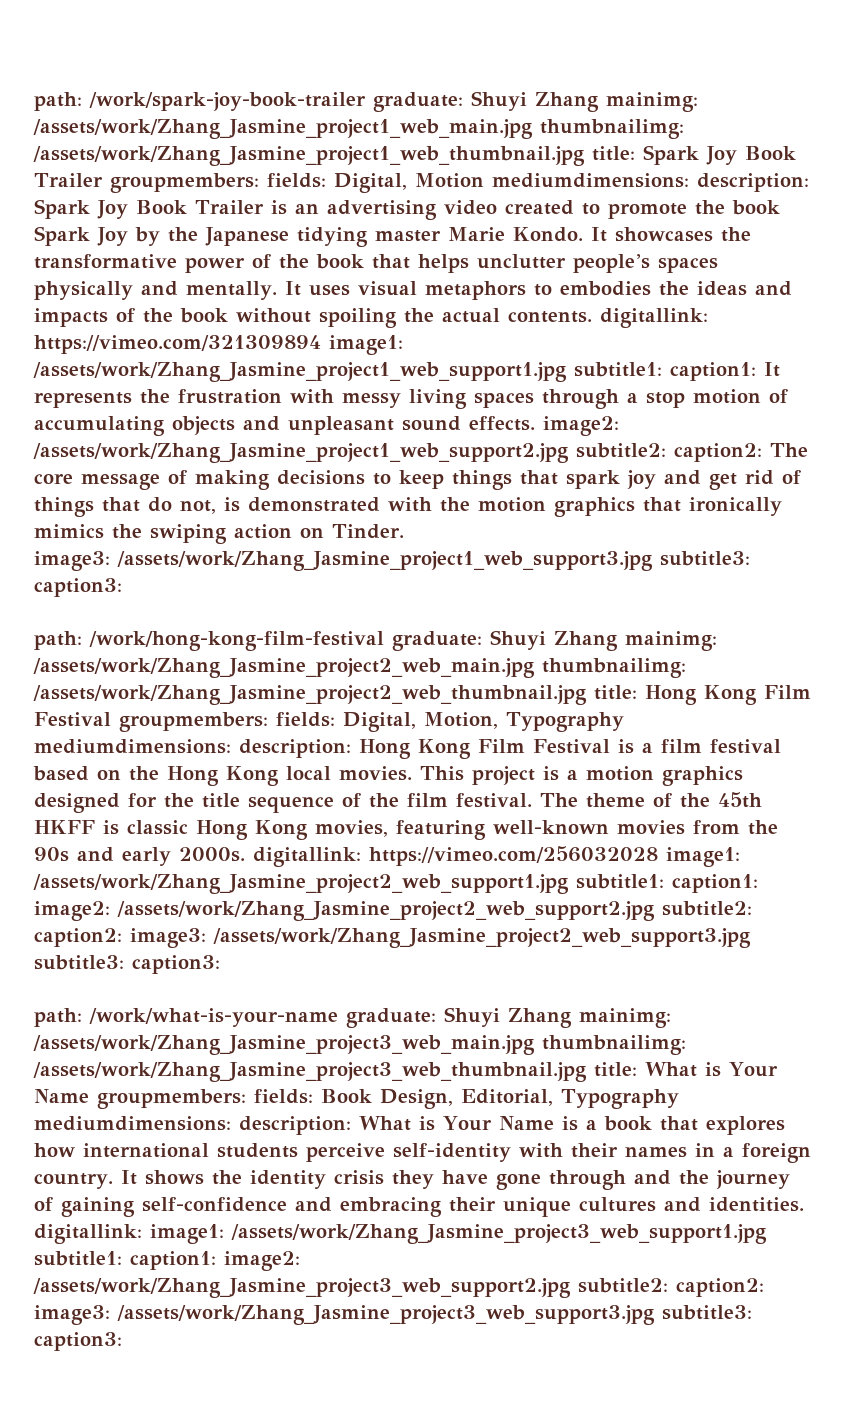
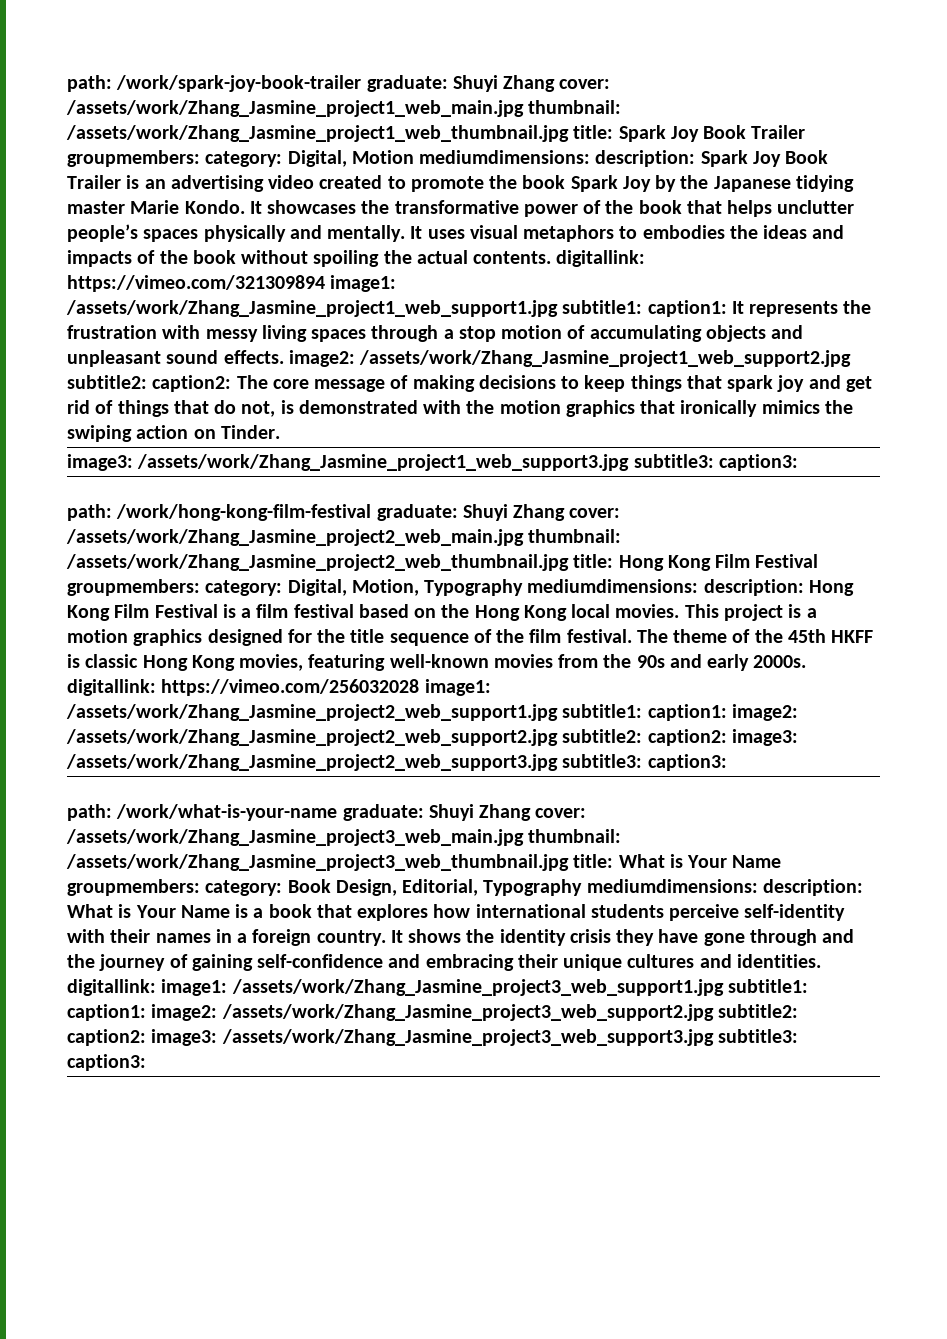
- path: /work/spark-joy-book-trailer graduate: Shuyi Zhang mainimg: /assets/work/Zhang_Jasmine_project1_web_main.jpg thumbnailimg: /assets/work/Zhang_Jasmine_project1_web_thumbnail.jpg title: Spark Joy Book Trailer groupmembers: fields: Digital, Motion mediumdimensions: description: Spark Joy Book Trailer is an advertising video created to promote the book Spark Joy by the Japanese tidying master Marie Kondo.
+ path: /work/spark-joy-book-trailer graduate: Shuyi Zhang cover: /assets/work/Zhang_Jasmine_project1_web_main.jpg thumbnail: /assets/work/Zhang_Jasmine_project1_web_thumbnail.jpg title: Spark Joy Book Trailer groupmembers: category: Digital, Motion mediumdimensions: description: Spark Joy Book Trailer is an advertising video created to promote the book Spark Joy by the Japanese tidying master Marie Kondo.
- path: /work/hong-kong-film-festival graduate: Shuyi Zhang mainimg: /assets/work/Zhang_Jasmine_project2_web_main.jpg thumbnailimg: /assets/work/Zhang_Jasmine_project2_web_thumbnail.jpg title: Hong Kong Film Festival groupmembers: fields: Digital, Motion, Typography mediumdimensions: description: Hong Kong Film Festival is a film festival based on the Hong Kong local movies.
+ path: /work/hong-kong-film-festival graduate: Shuyi Zhang cover: /assets/work/Zhang_Jasmine_project2_web_main.jpg thumbnail: /assets/work/Zhang_Jasmine_project2_web_thumbnail.jpg title: Hong Kong Film Festival groupmembers: category: Digital, Motion, Typography mediumdimensions: description: Hong Kong Film Festival is a film festival based on the Hong Kong local movies.
- path: /work/what-is-your-name graduate: Shuyi Zhang mainimg: /assets/work/Zhang_Jasmine_project3_web_main.jpg thumbnailimg: /assets/work/Zhang_Jasmine_project3_web_thumbnail.jpg title: What is Your Name groupmembers: fields: Book Design, Editorial, Typography mediumdimensions: description: What is Your Name is a book that explores how international students perceive self-identity with their names in a foreign country.
+ path: /work/what-is-your-name graduate: Shuyi Zhang cover: /assets/work/Zhang_Jasmine_project3_web_main.jpg thumbnail: /assets/work/Zhang_Jasmine_project3_web_thumbnail.jpg title: What is Your Name groupmembers: category: Book Design, Editorial, Typography mediumdimensions: description: What is Your Name is a book that explores how international students perceive self-identity with their names in a foreign country.

